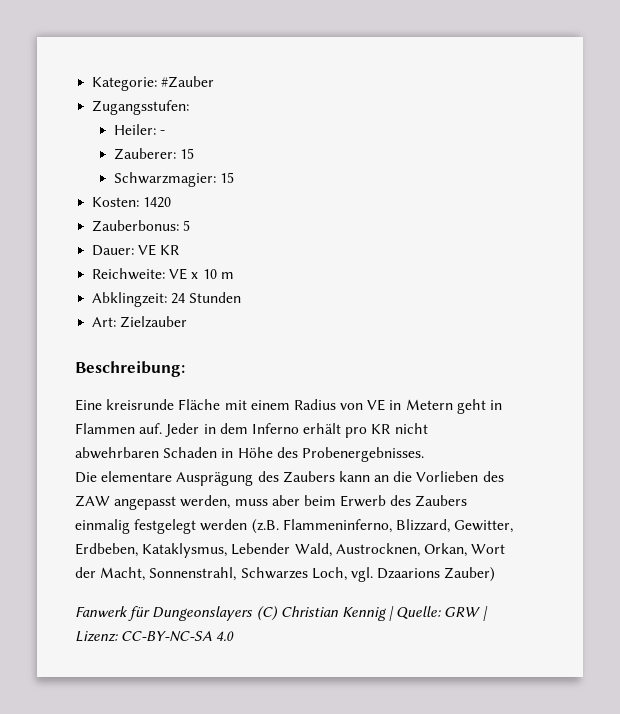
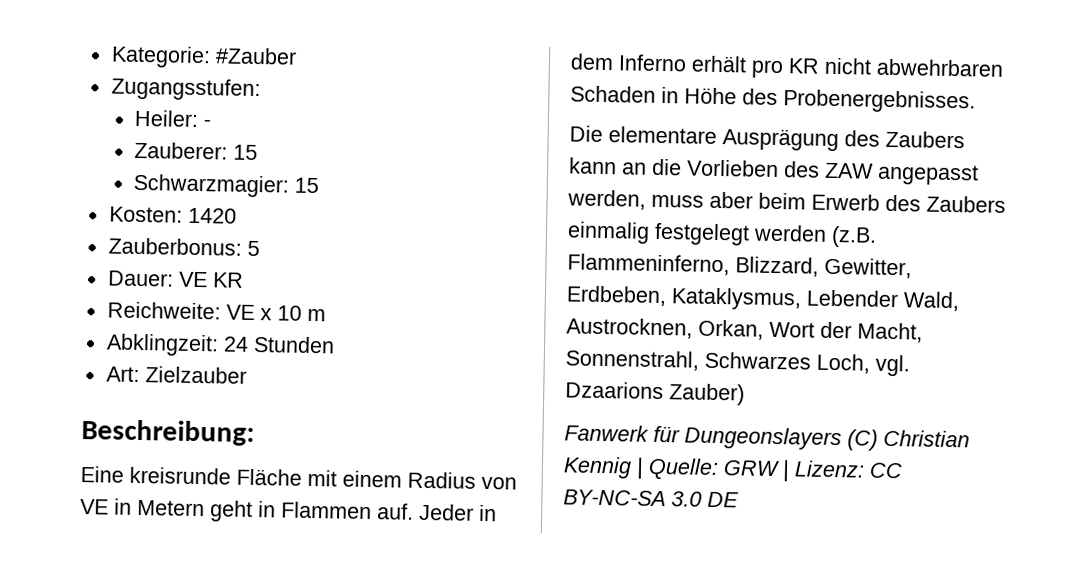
- Fanwerk für Dungeonslayers (C) Christian Kennig | Quelle: GRW | Lizenz: CC-BY-NC-SA 4.0
+ Fanwerk für Dungeonslayers (C) Christian Kennig | Quelle: GRW | Lizenz: CC BY-NC-SA 3.0 DE

